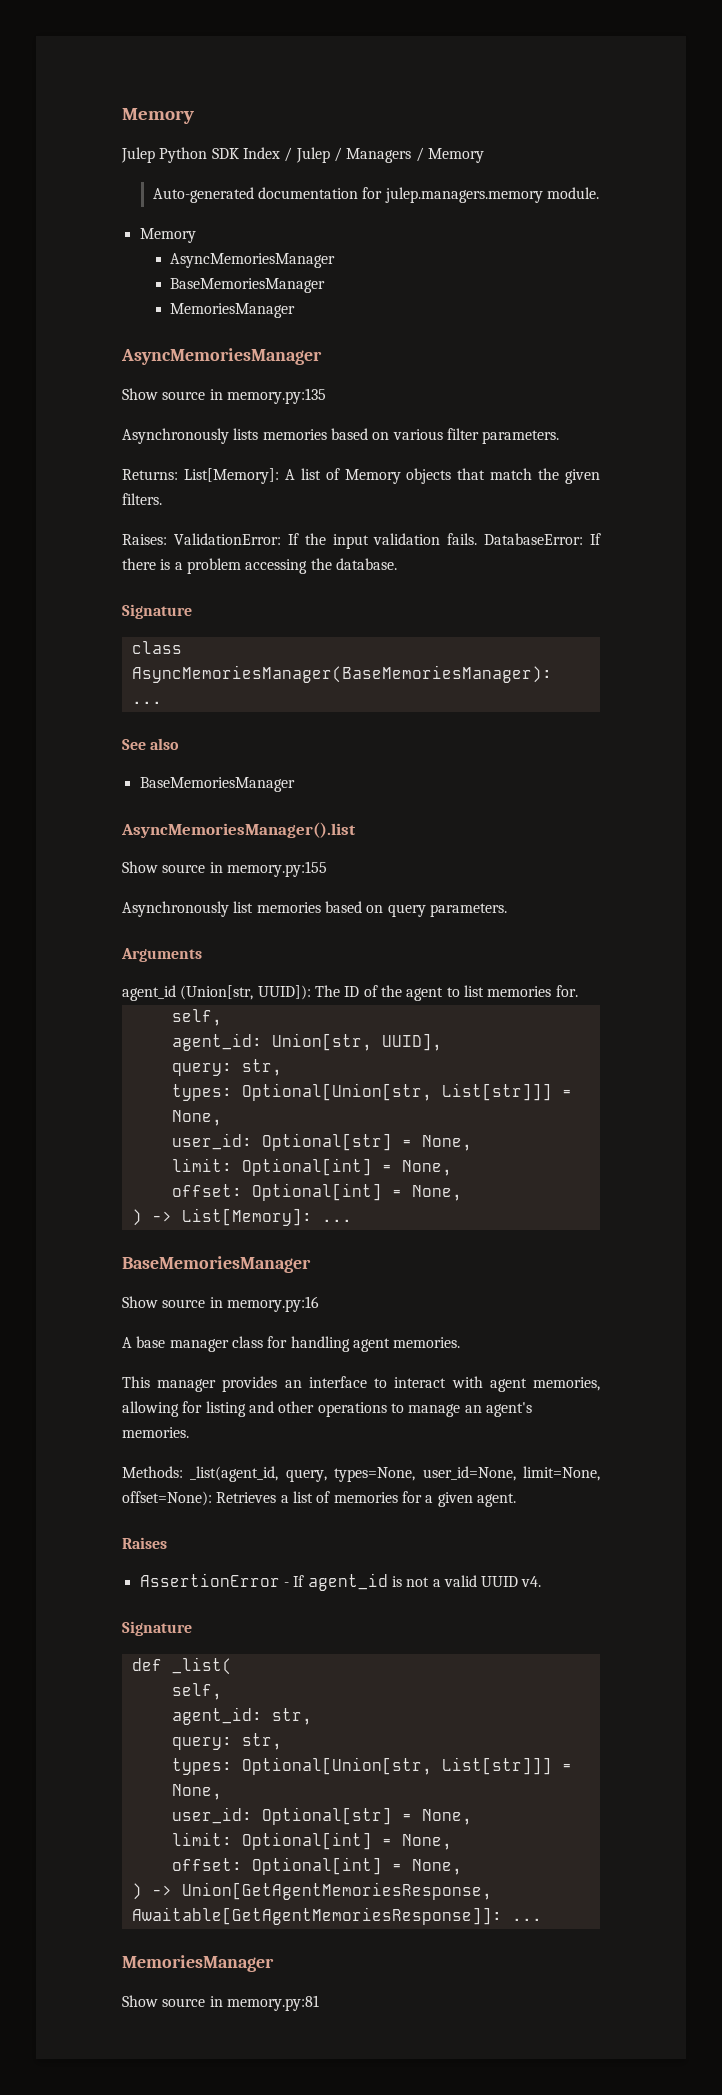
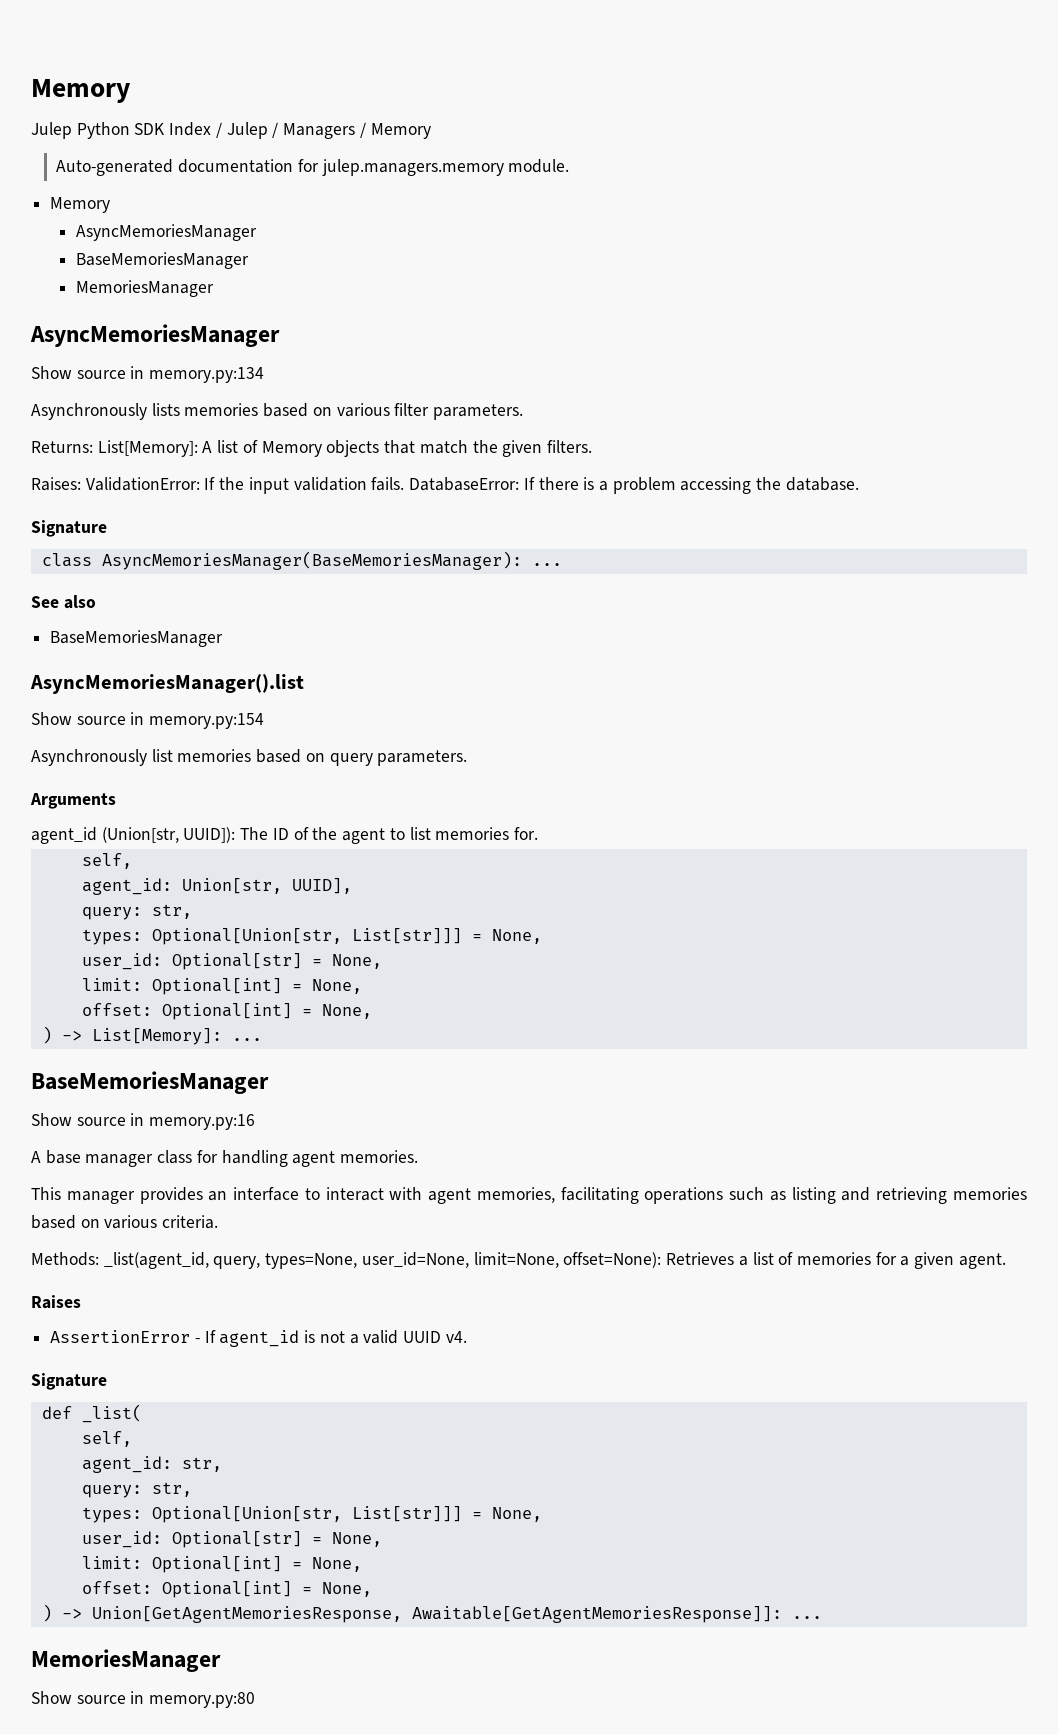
- Show source in memory.py:135
+ Show source in memory.py:134
- Show source in memory.py:155
+ Show source in memory.py:154
- This manager provides an interface to interact with agent memories, allowing for listing and other operations to manage an agent's memories.
+ This manager provides an interface to interact with agent memories, facilitating operations such as listing and retrieving memories based on various criteria.
- Show source in memory.py:81
+ Show source in memory.py:80

